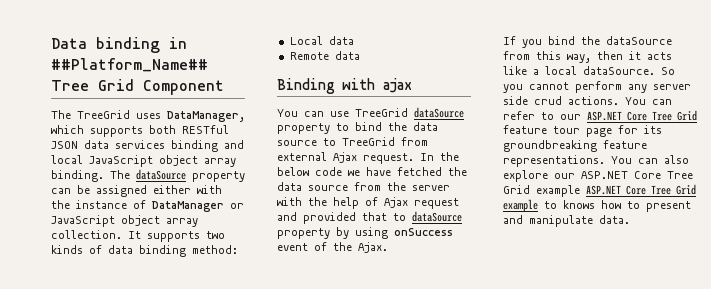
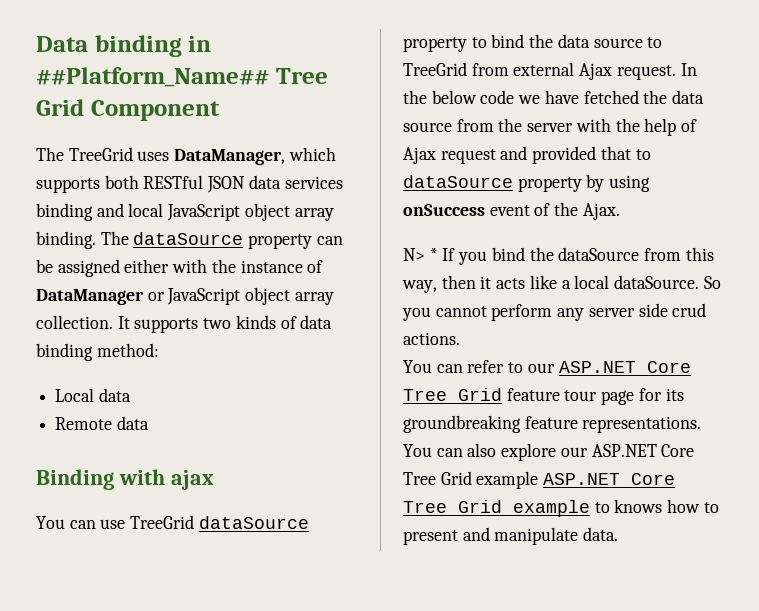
- If you bind the dataSource from this way, then it acts like a local dataSource.
+ N> * If you bind the dataSource from this way, then it acts like a local dataSource.
- So you cannot perform any server side crud actions. You can refer to our ASP.NET Core Tree Grid feature tour page for its groundbreaking feature representations.
+ So you cannot perform any server side crud actions.
+ You can refer to our ASP.NET Core Tree Grid feature tour page for its groundbreaking feature representations.

